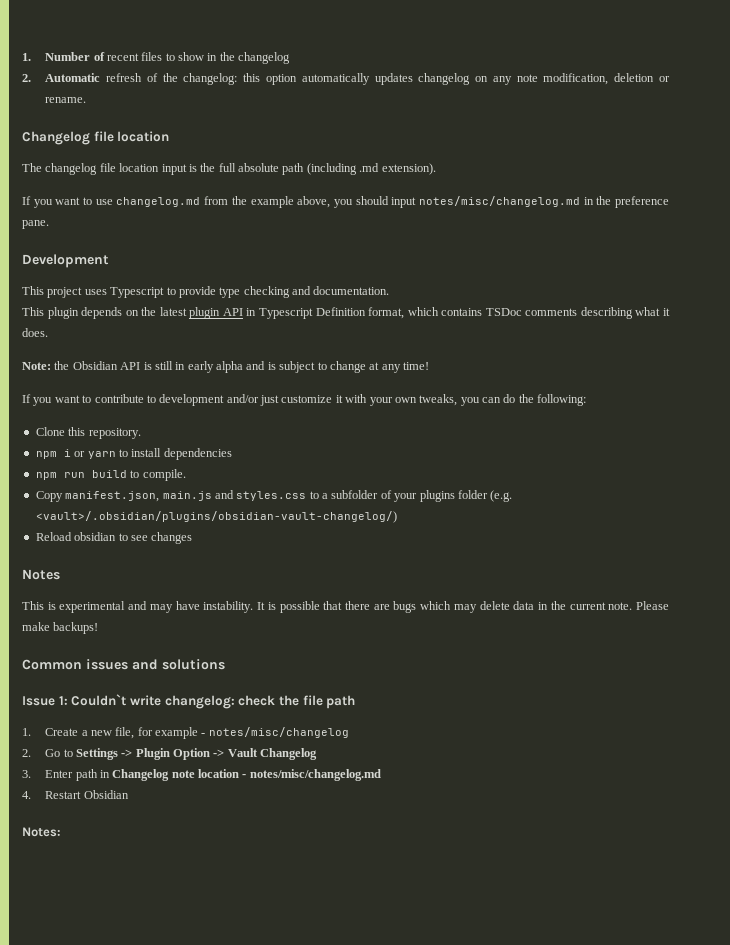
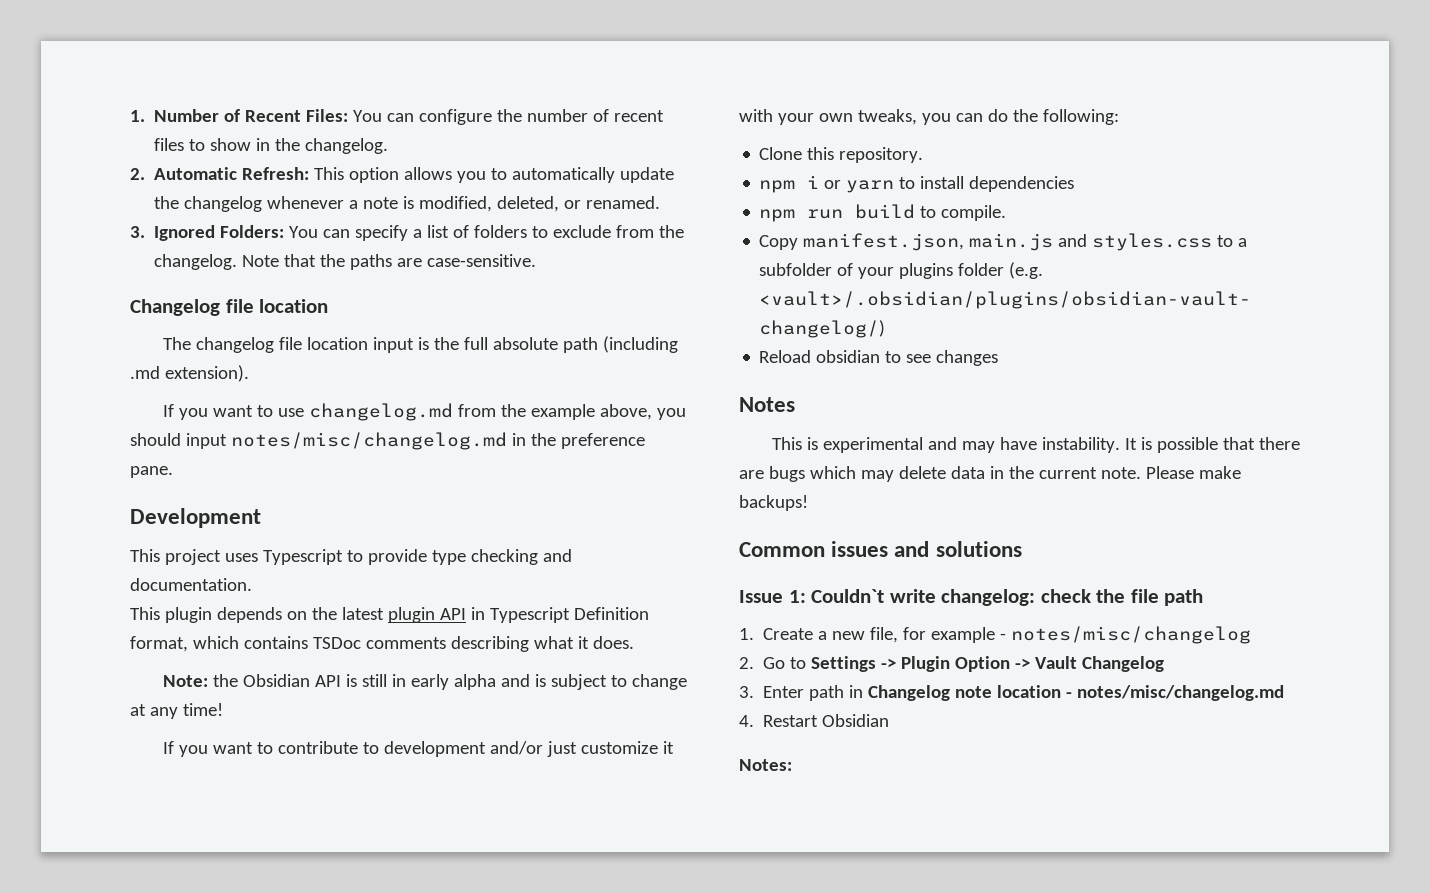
- 1. Number of recent files to show in the changelog
+ 1. Number of Recent Files: You can configure the number of recent files to show in the changelog.
- 2. Automatic refresh of the changelog: this option automatically updates changelog on any note modification, deletion or rename.
+ 2. Automatic Refresh: This option allows you to automatically update the changelog whenever a note is modified, deleted, or renamed.
+ 3. Ignored Folders: You can specify a list of folders to exclude from the changelog. Note that the paths are case-sensitive.

